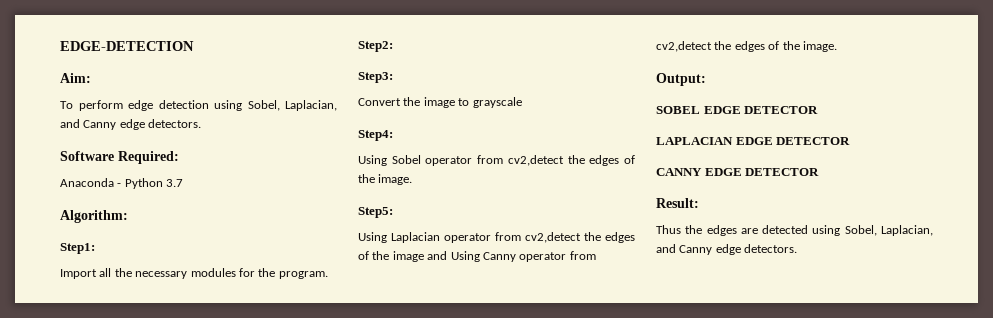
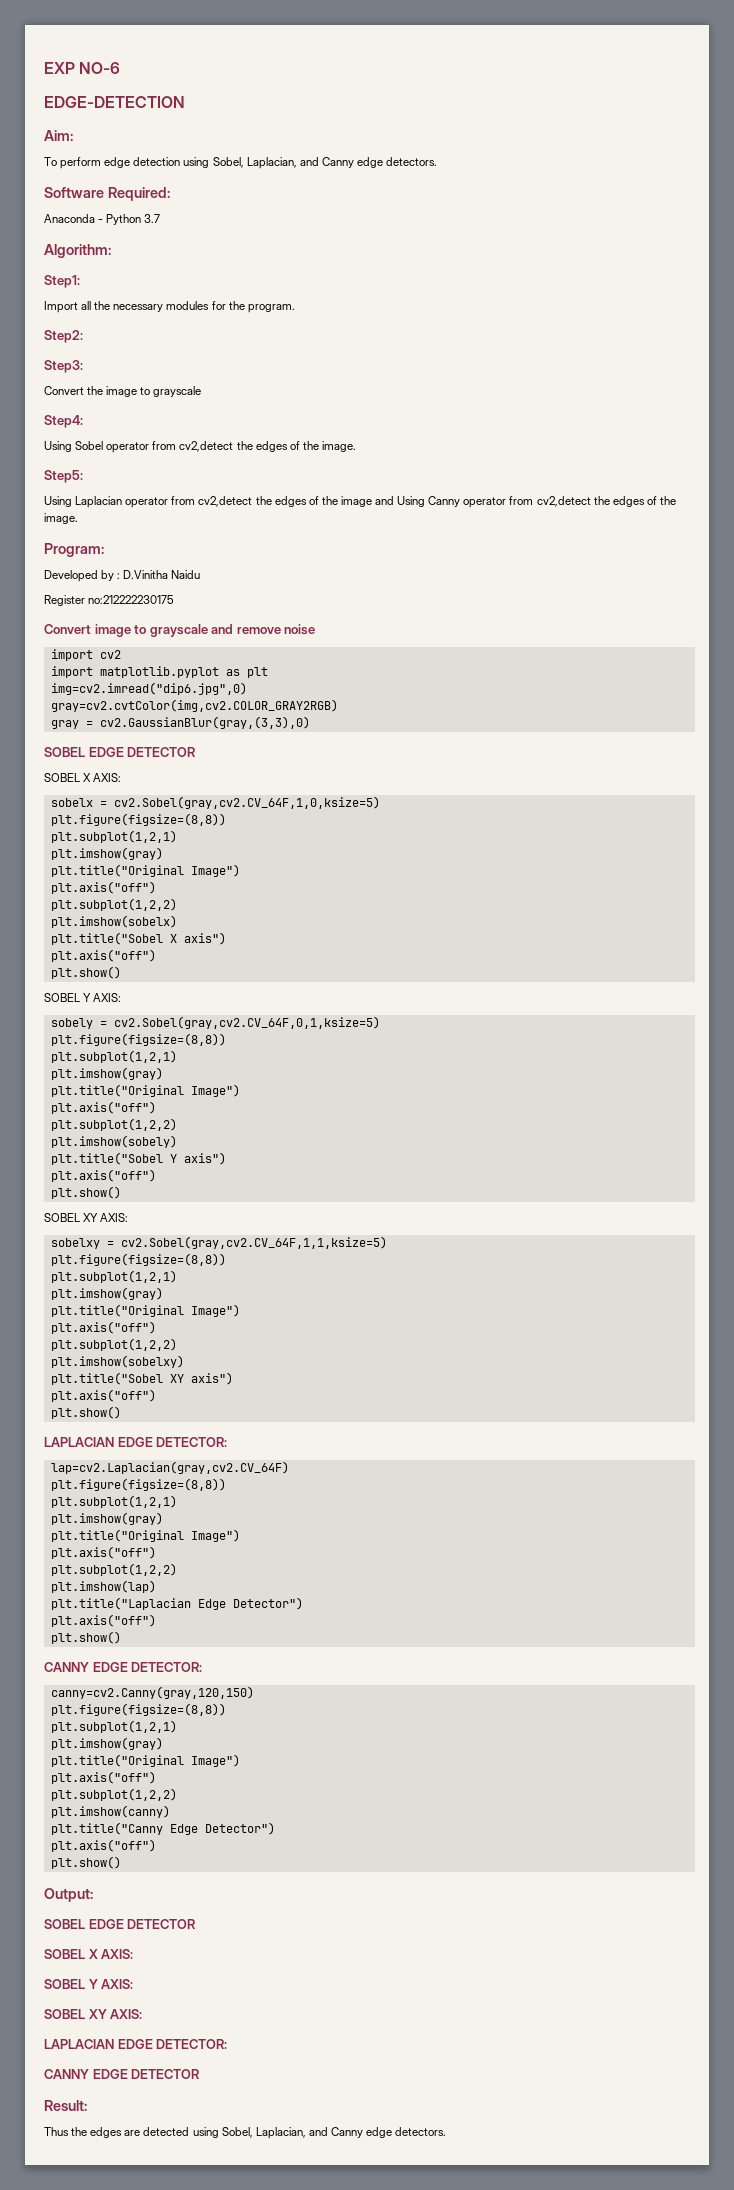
+ EXP NO-6
+ Program:
+ Developed by : D.Vinitha Naidu
+ Register no:212222230175
+ Convert image to grayscale and remove noise
+ import cv2
+ import matplotlib.pyplot as plt
+ img=cv2.imread("dip6.jpg",0)
+ gray=cv2.cvtColor(img,cv2.COLOR_GRAY2RGB)
+ gray = cv2.GaussianBlur(gray,(3,3),0)
+ SOBEL EDGE DETECTOR
+ SOBEL X AXIS:
+ sobelx = cv2.Sobel(gray,cv2.CV_64F,1,0,ksize=5)
+ plt.figure(figsize=(8,8))
+ plt.subplot(1,2,1)
+ plt.imshow(gray)
+ plt.title("Original Image")
+ plt.axis("off")
+ plt.subplot(1,2,2)
+ plt.imshow(sobelx)
+ plt.title("Sobel X axis")
+ plt.axis("off")
+ plt.show()
+ SOBEL Y AXIS:
+ sobely = cv2.Sobel(gray,cv2.CV_64F,0,1,ksize=5)
+ plt.figure(figsize=(8,8))
+ plt.subplot(1,2,1)
+ plt.imshow(gray)
+ plt.title("Original Image")
+ plt.axis("off")
+ plt.subplot(1,2,2)
+ plt.imshow(sobely)
+ plt.title("Sobel Y axis")
+ plt.axis("off")
+ plt.show()
+ SOBEL XY AXIS:
+ sobelxy = cv2.Sobel(gray,cv2.CV_64F,1,1,ksize=5)
+ plt.figure(figsize=(8,8))
+ plt.subplot(1,2,1)
+ plt.imshow(gray)
+ plt.title("Original Image")
+ plt.axis("off")
+ plt.subplot(1,2,2)
+ plt.imshow(sobelxy)
+ plt.title("Sobel XY axis")
+ plt.axis("off")
+ plt.show()
+ LAPLACIAN EDGE DETECTOR:
+ lap=cv2.Laplacian(gray,cv2.CV_64F)
+ plt.figure(figsize=(8,8))
+ plt.subplot(1,2,1)
+ plt.imshow(gray)
+ plt.title("Original Image")
+ plt.axis("off")
+ plt.subplot(1,2,2)
+ plt.imshow(lap)
+ plt.title("Laplacian Edge Detector")
+ plt.axis("off")
+ plt.show()
+ CANNY EDGE DETECTOR:
+ canny=cv2.Canny(gray,120,150)
+ plt.figure(figsize=(8,8))
+ plt.subplot(1,2,1)
+ plt.imshow(gray)
+ plt.title("Original Image")
+ plt.axis("off")
+ plt.subplot(1,2,2)
+ plt.imshow(canny)
+ plt.title("Canny Edge Detector")
+ plt.axis("off")
+ plt.show()
  Output:
  SOBEL EDGE DETECTOR
- LAPLACIAN EDGE DETECTOR
+ SOBEL X AXIS:
+ SOBEL Y AXIS:
+ SOBEL XY AXIS:
+ LAPLACIAN EDGE DETECTOR:

